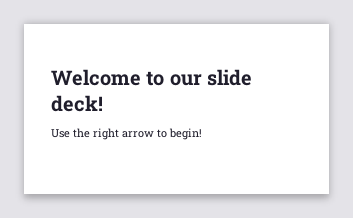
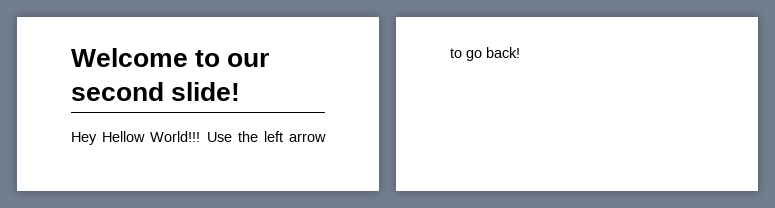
- Welcome to our slide deck!
- Use the right arrow to begin!
+ Welcome to our second slide!
+ Hey Hellow World!!! Use the left arrow to go back!

